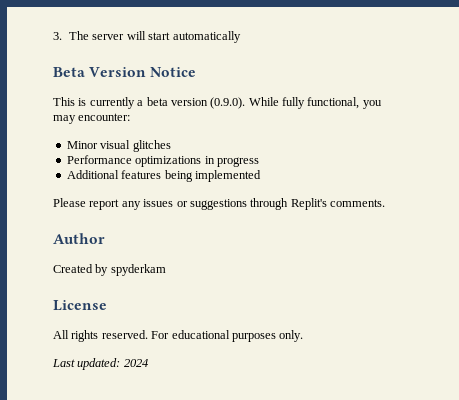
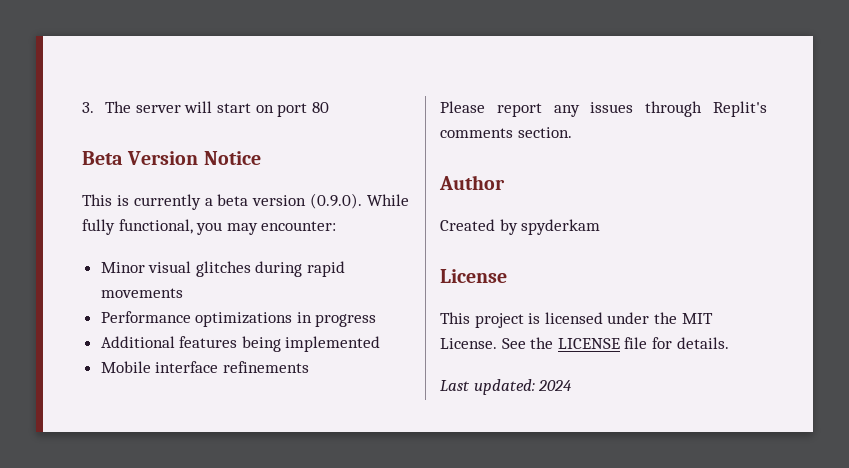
- 3. The server will start automatically
+ 3. The server will start on port 80
- Minor visual glitches
+ Minor visual glitches during rapid movements
+ Mobile interface refinements
- Please report any issues or suggestions through Replit's comments.
+ Please report any issues through Replit's comments section.
- All rights reserved. For educational purposes only.
+ This project is licensed under the MIT License. See the LICENSE file for details.

